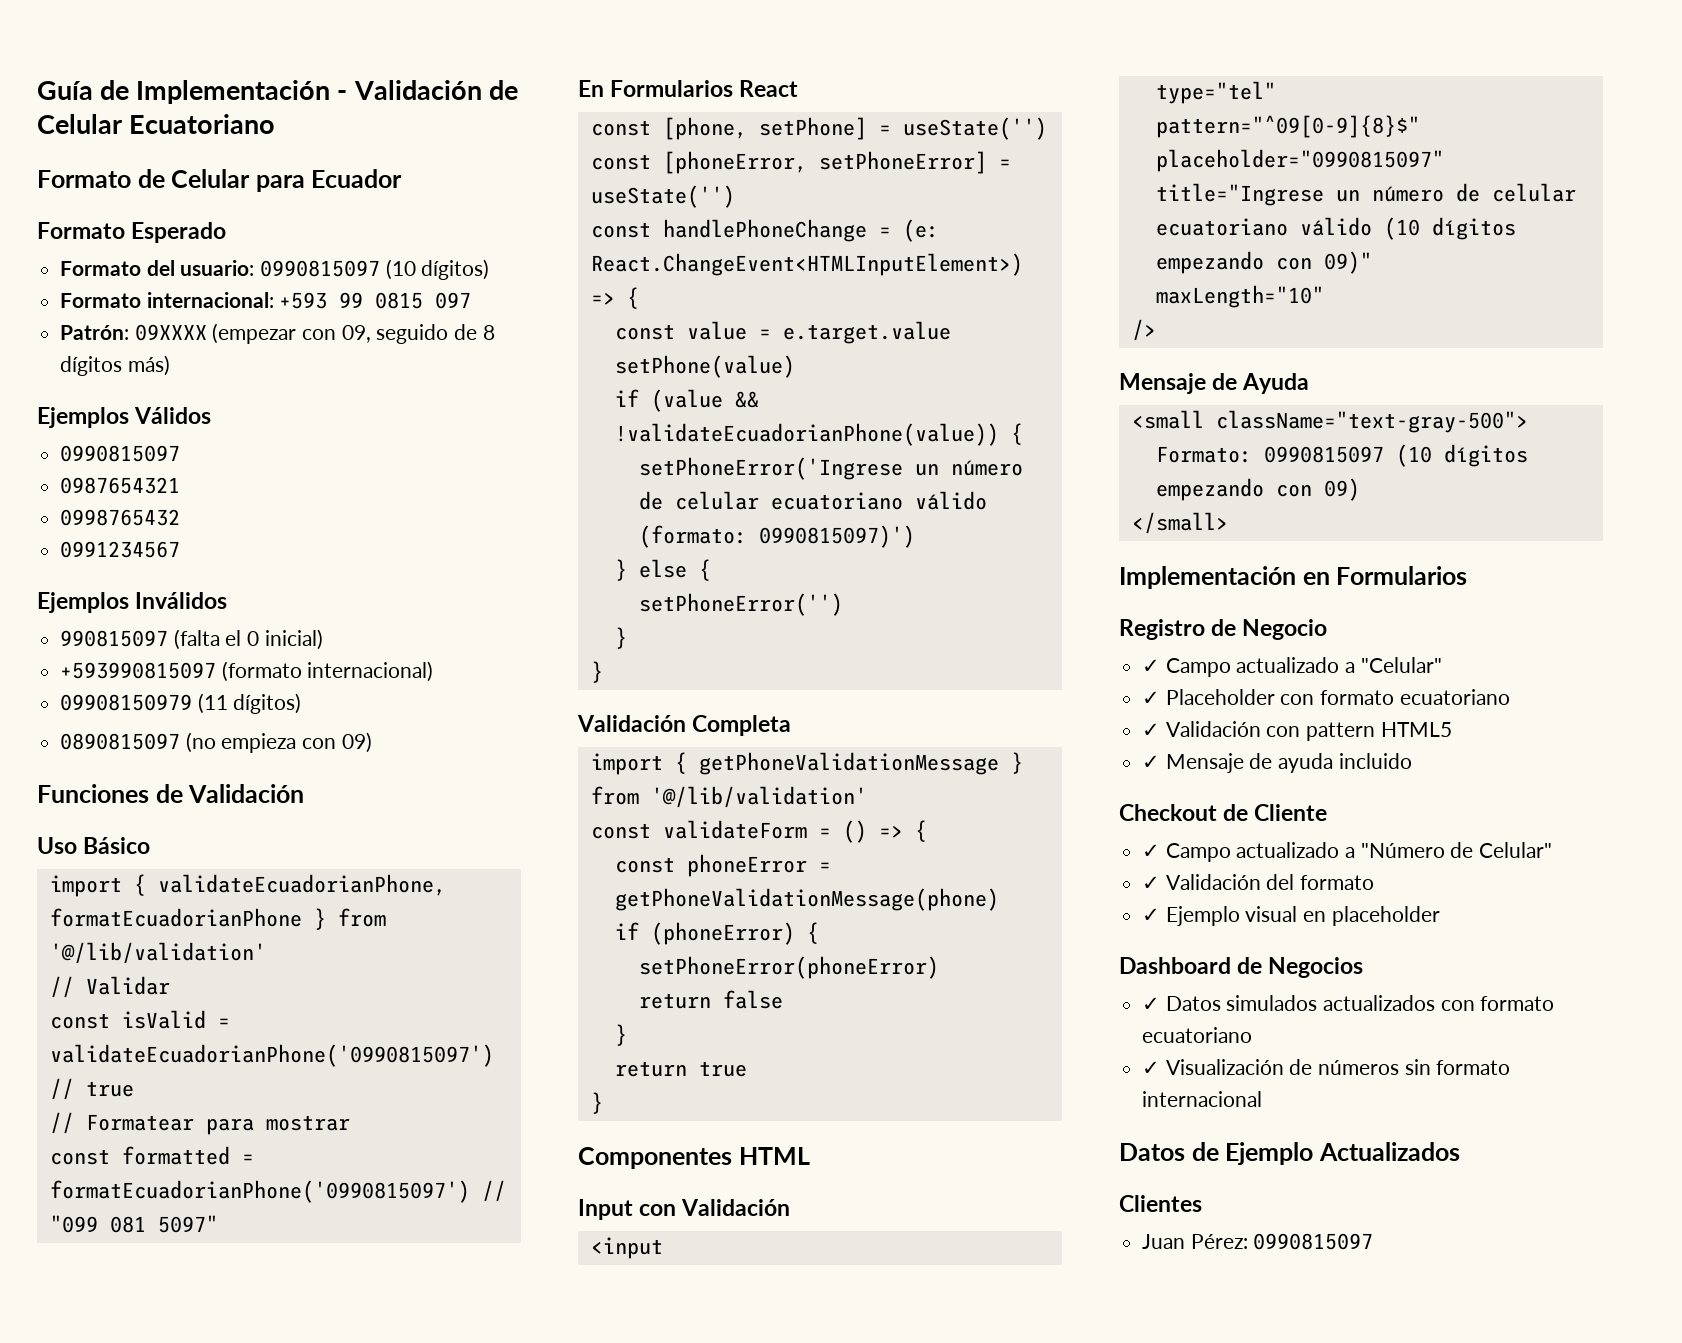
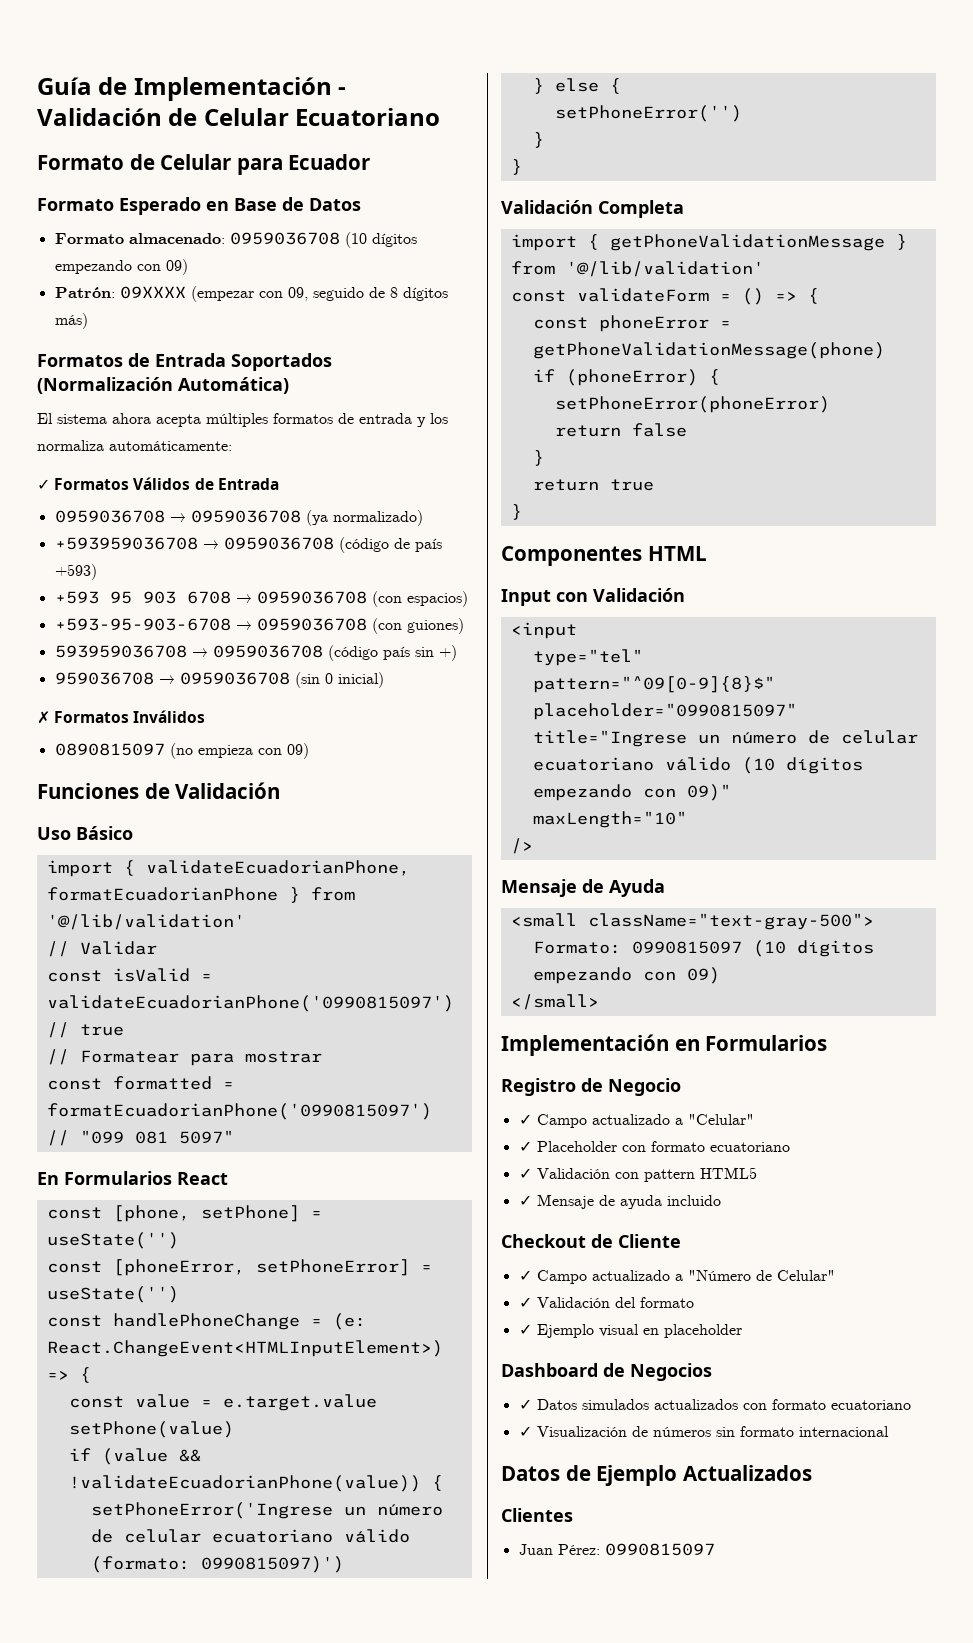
- Formato Esperado
- Formato del usuario: 0990815097 (10 dígitos)
- Formato internacional: +593 99 0815 097
+ Formato Esperado en Base de Datos
+ Formato almacenado: 0959036708 (10 dígitos empezando con 09)
- Ejemplos Válidos
- 0990815097
- 0987654321
- 0998765432
- 0991234567
- Ejemplos Inválidos
- 990815097 (falta el 0 inicial)
- +593990815097 (formato internacional)
- 09908150979 (11 dígitos)
+ Formatos de Entrada Soportados (Normalización Automática)
+ El sistema ahora acepta múltiples formatos de entrada y los normaliza automáticamente:
+ ✓ Formatos Válidos de Entrada
+ 0959036708 → 0959036708 (ya normalizado)
+ +593959036708 → 0959036708 (código de país +593)
+ +593 95 903 6708 → 0959036708 (con espacios)
+ +593-95-903-6708 → 0959036708 (con guiones)
+ 593959036708 → 0959036708 (código país sin +)
+ 959036708 → 0959036708 (sin 0 inicial)
+ ✗ Formatos Inválidos

